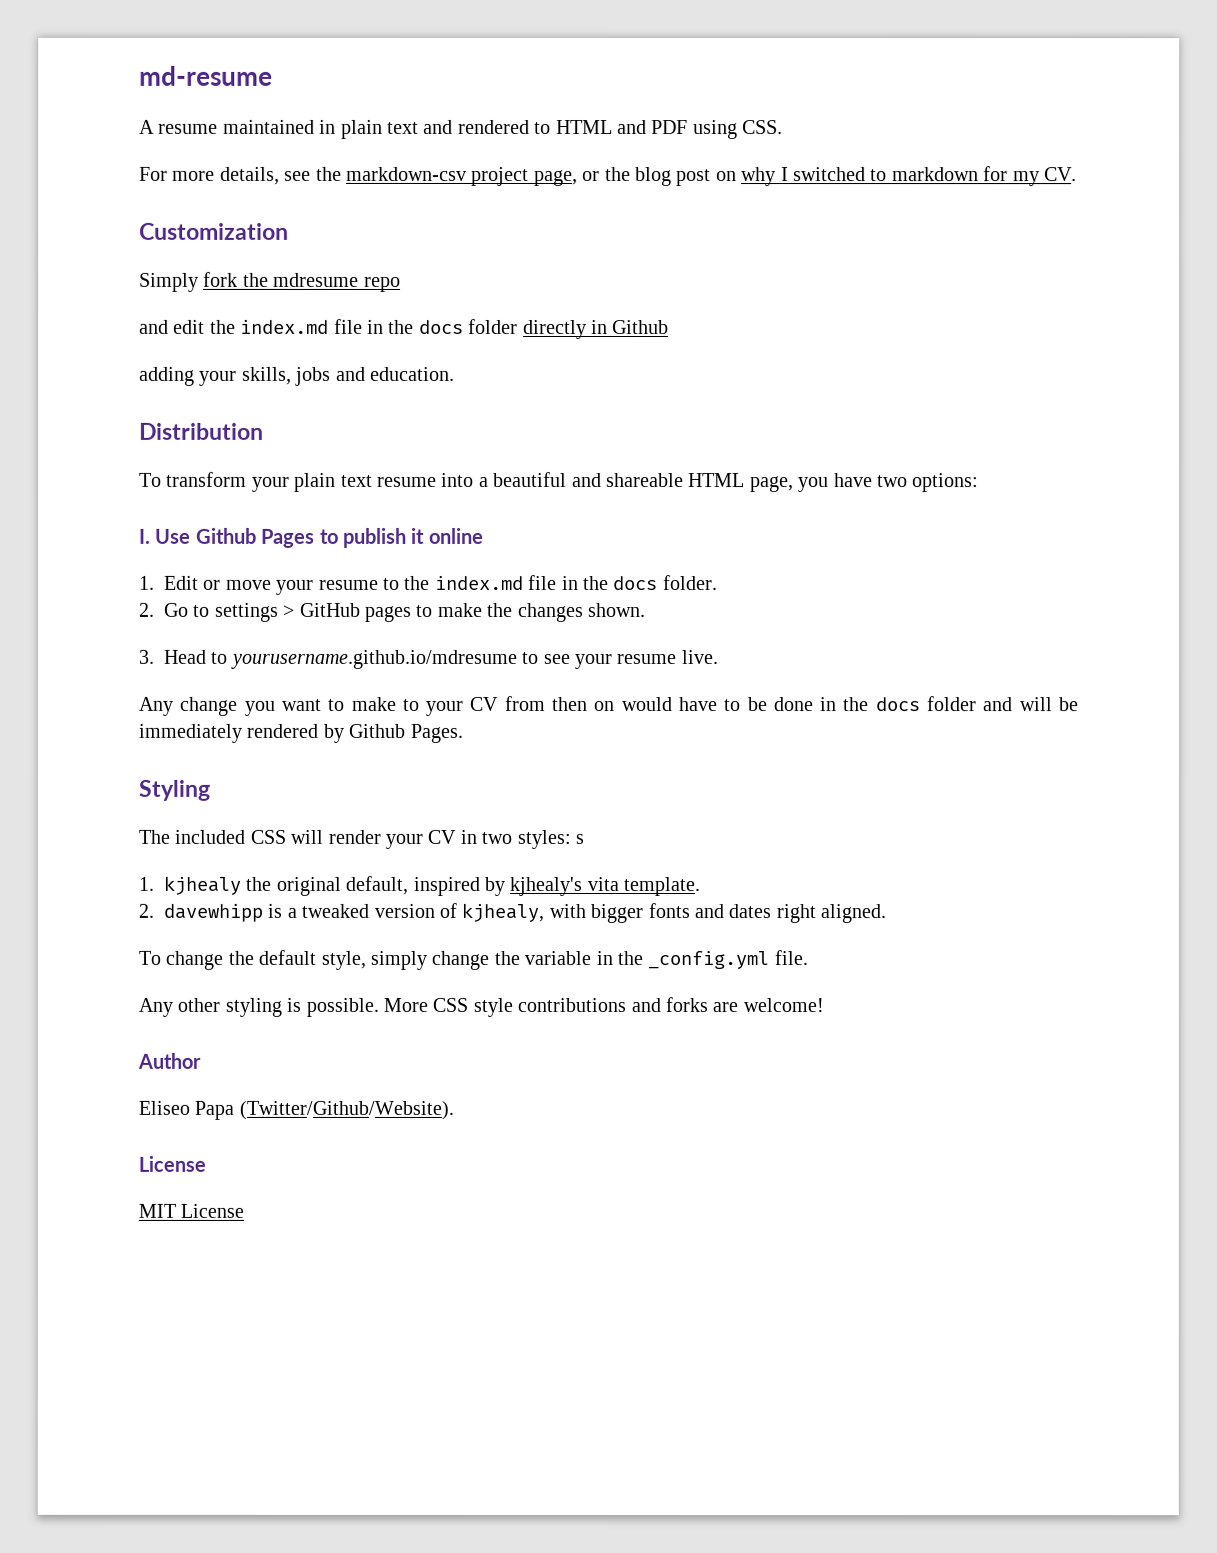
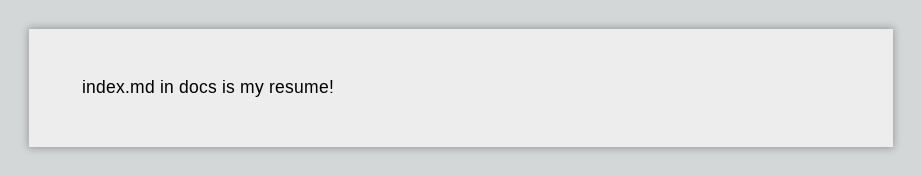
- md-resume
- A resume maintained in plain text and rendered to HTML and PDF using CSS.
- For more details, see the markdown-csv project page, or the blog post on why I switched to markdown for my CV.
- Customization
- Simply fork the mdresume repo
- and edit the index.md file in the docs folder directly in Github
- adding your skills, jobs and education.
- Distribution
- To transform your plain text resume into a beautiful and shareable HTML page, you have two options:
- I. Use Github Pages to publish it online
- 1. Edit or move your resume to the index.md file in the docs folder.
- 2. Go to settings > GitHub pages to make the changes shown.
- 3. Head to yourusername.github.io/mdresume to see your resume live.
- Any change you want to make to your CV from then on would have to be done in the docs folder and will be immediately rendered by Github Pages.
- Styling
- The included CSS will render your CV in two styles: s
- 1. kjhealy the original default, inspired by kjhealy's vita template.
- 2. davewhipp is a tweaked version of kjhealy, with bigger fonts and dates right aligned.
- To change the default style, simply change the variable in the _config.yml file.
- Any other styling is possible. More CSS style contributions and forks are welcome!
- Author
- Eliseo Papa (Twitter/Github/Website).
- License
- MIT License
+ index.md in docs is my resume!

